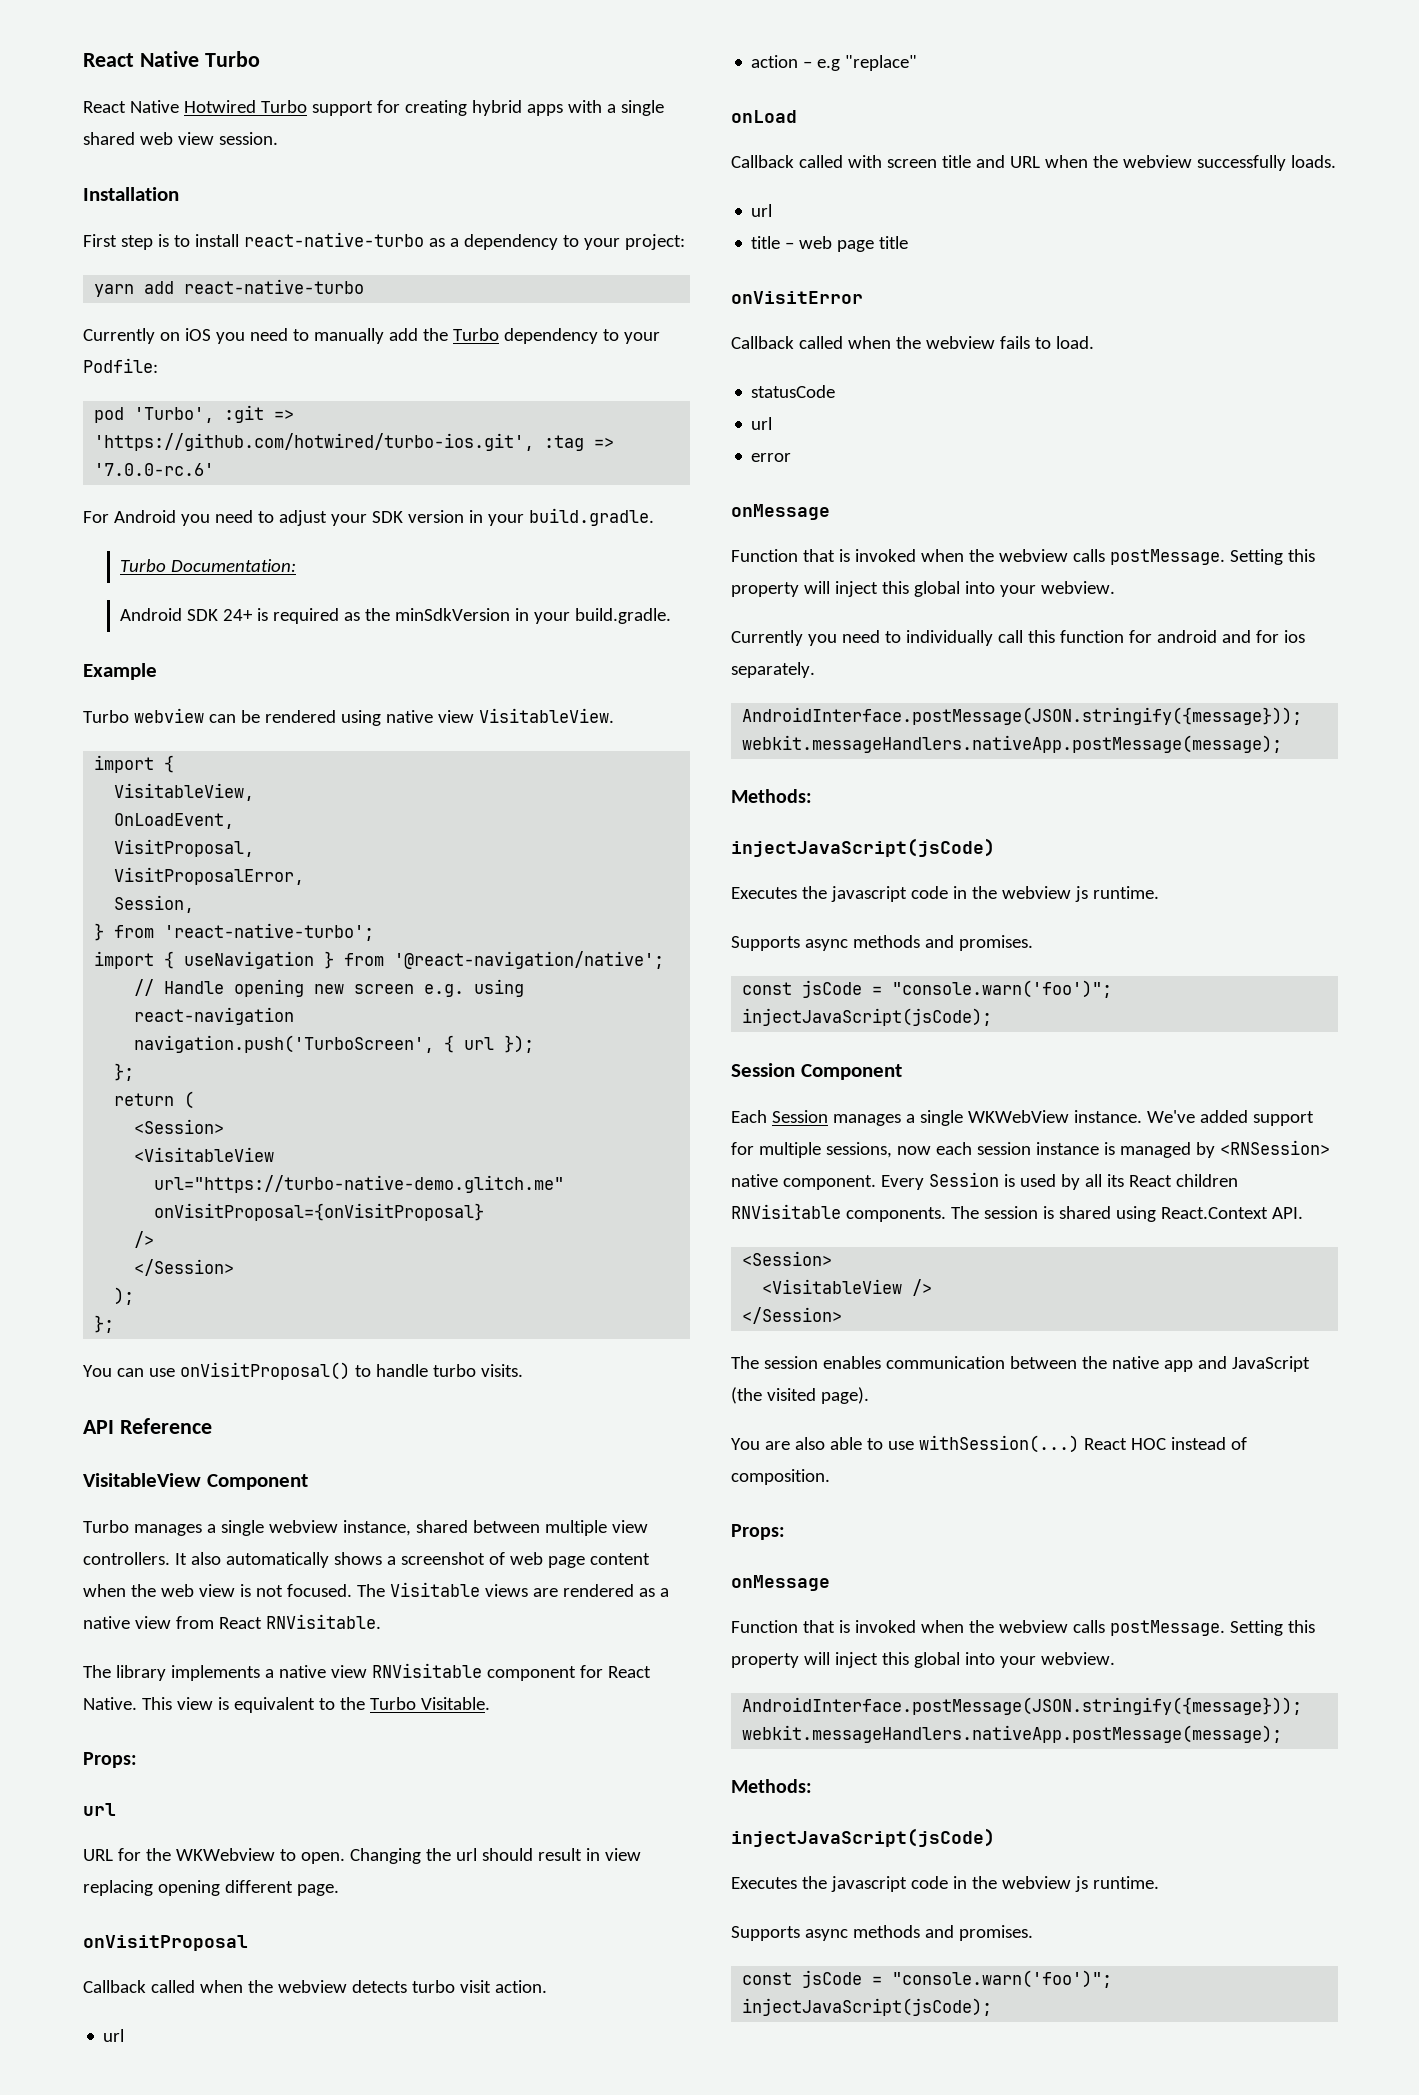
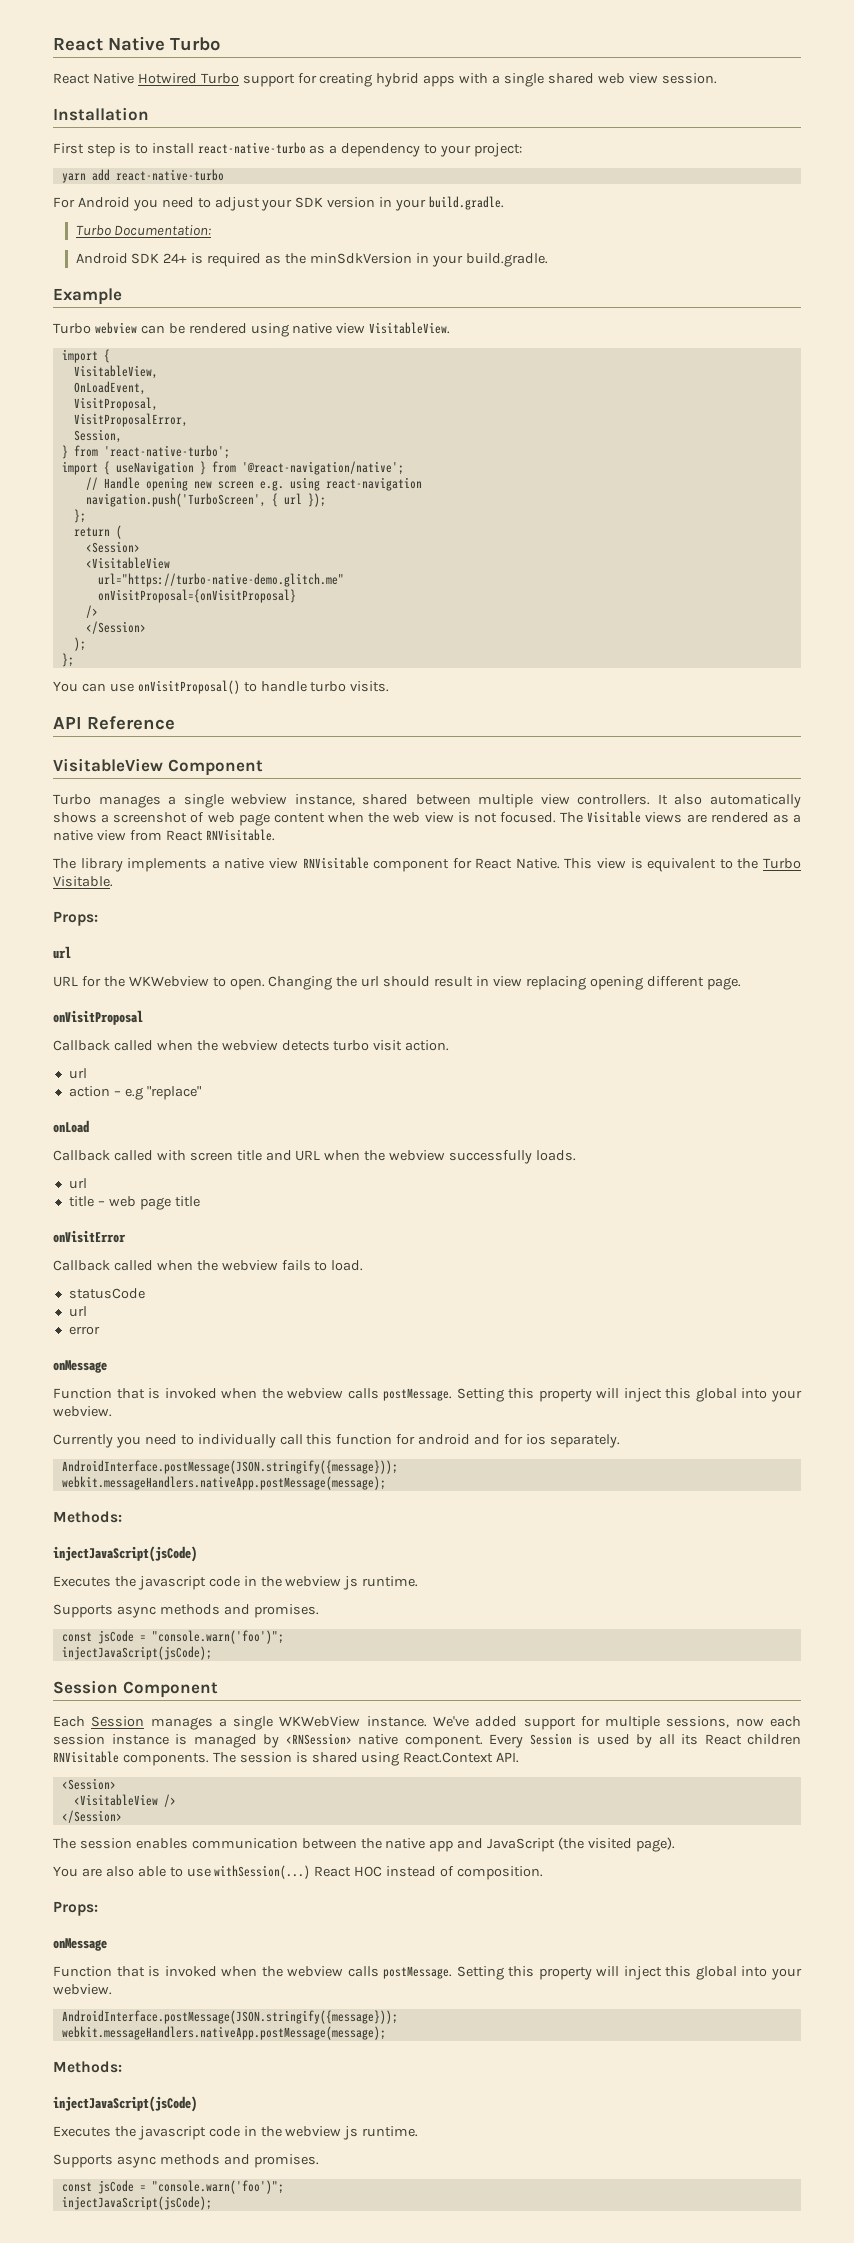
- Currently on iOS you need to manually add the Turbo dependency to your Podfile:
- pod 'Turbo', :git => 'https://github.com/hotwired/turbo-ios.git', :tag => '7.0.0-rc.6'

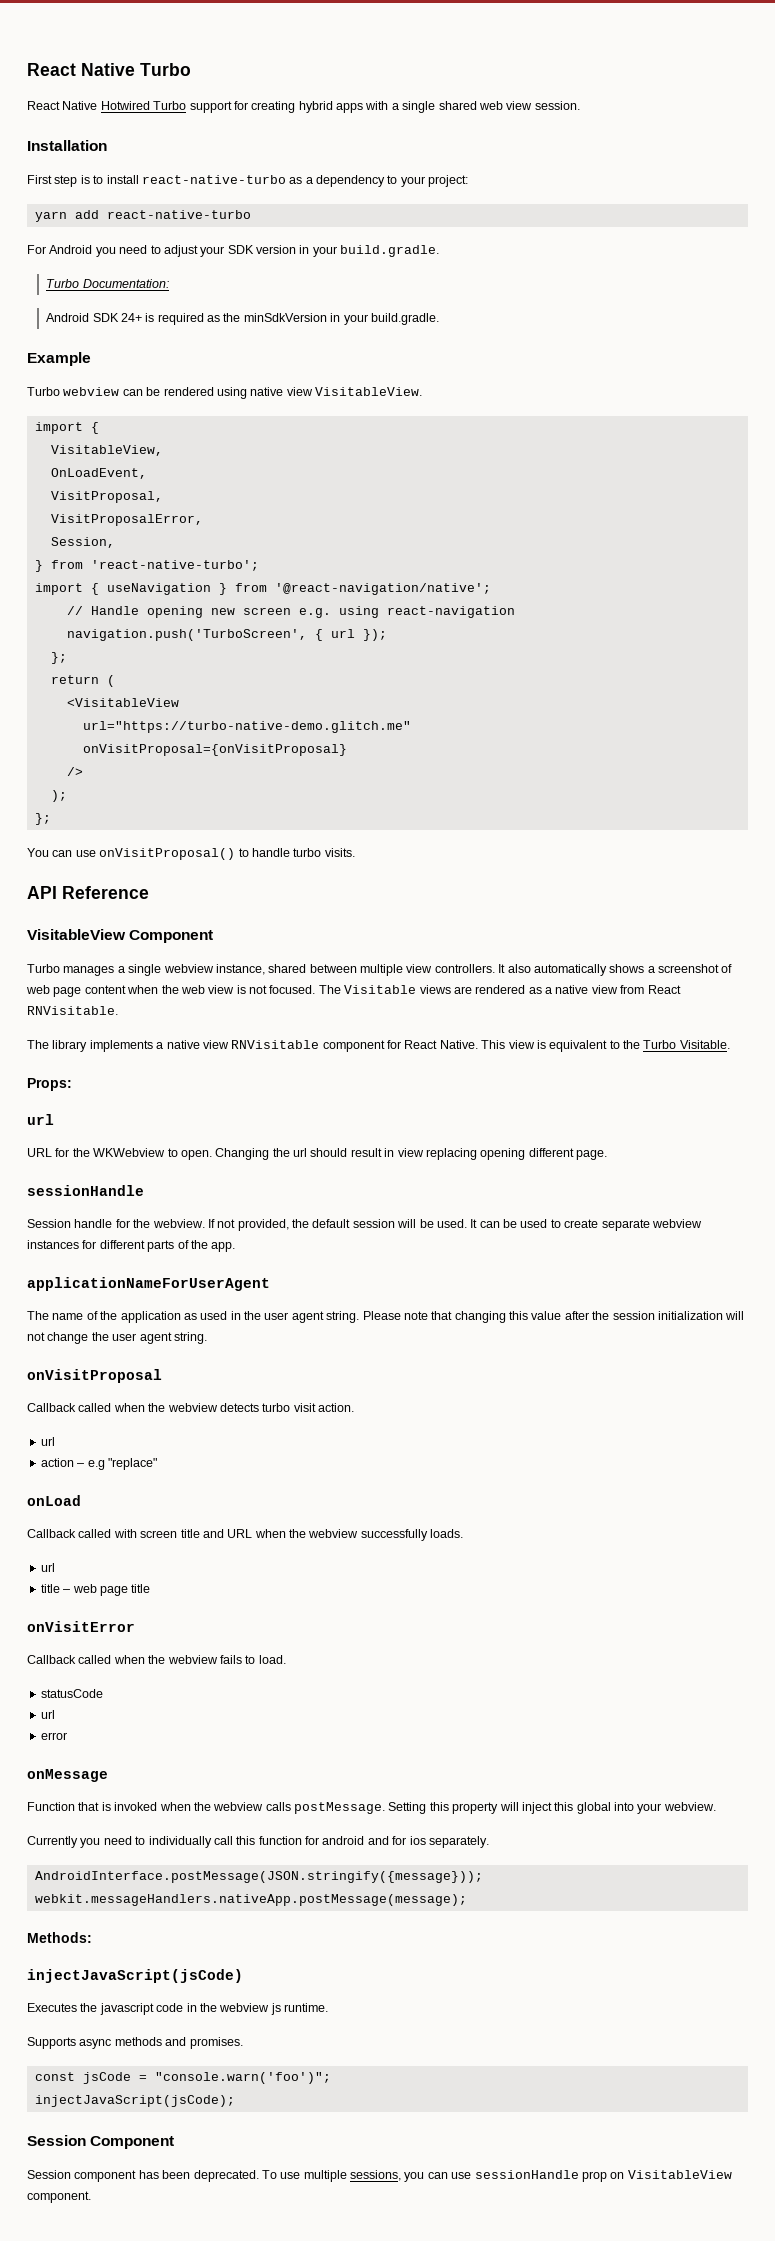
  return (
- <Session>
  onVisitProposal={onVisitProposal}
  />
- </Session>
  Changing the url should result in view replacing opening different page.
+ sessionHandle
+ Session handle for the webview. If not provided, the default session will be used. It can be used to create separate webview instances for different parts of the app.
+ applicationNameForUserAgent
+ The name of the application as used in the user agent string. Please note that changing this value after the session initialization will not change the user agent string.
- Each Session manages a single WKWebView instance. We've added support for multiple sessions, now each session instance is managed by <RNSession> native component. Every Session is used by all its React children RNVisitable components. The session is shared using React.Context API.
- <Session>
- <VisitableView />
- </Session>
- The session enables communication between the native app and JavaScript (the visited page).
- You are also able to use withSession(...) React HOC instead of composition.
- Props:
- onMessage
- Function that is invoked when the webview calls postMessage. Setting this property will inject this global into your webview.
- AndroidInterface.postMessage(JSON.stringify({message}));
- webkit.messageHandlers.nativeApp.postMessage(message);
- Methods:
- injectJavaScript(jsCode)
- Executes the javascript code in the webview js runtime.
- Supports async methods and promises.
- const jsCode = "console.warn('foo')";
- injectJavaScript(jsCode);
+ Session component has been deprecated. To use multiple sessions, you can use sessionHandle prop on VisitableView component.

